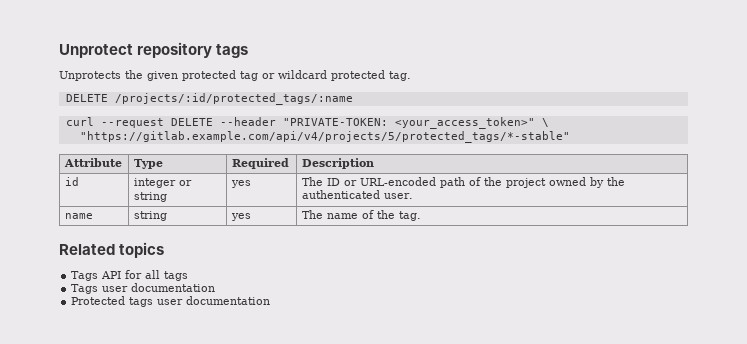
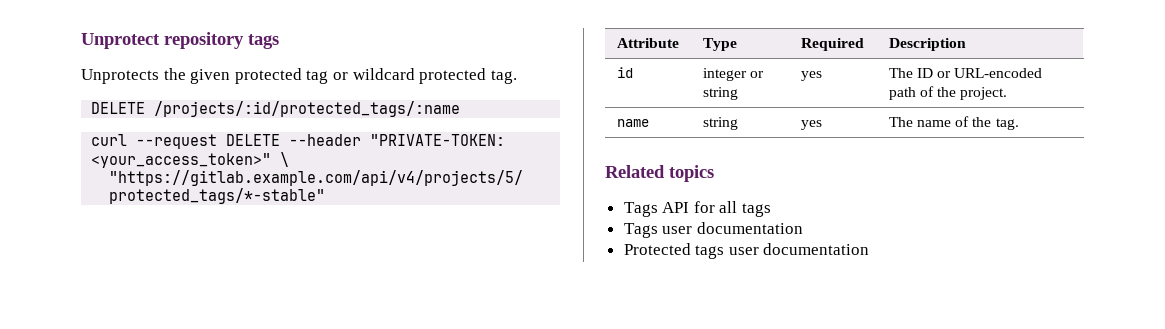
- id | integer or string | yes | The ID or URL-encoded path of the project owned by the authenticated user.
+ id | integer or string | yes | The ID or URL-encoded path of the project.

